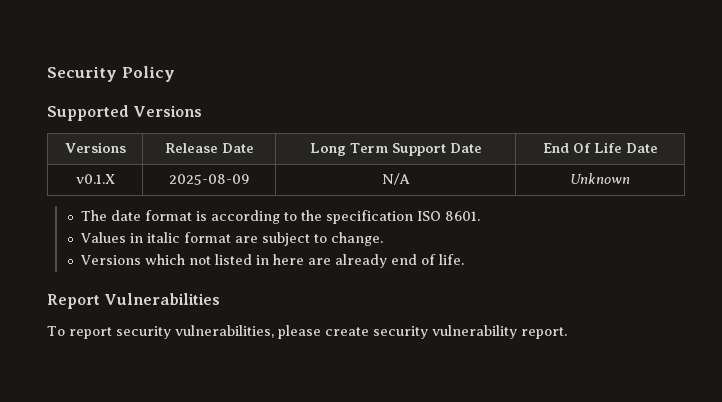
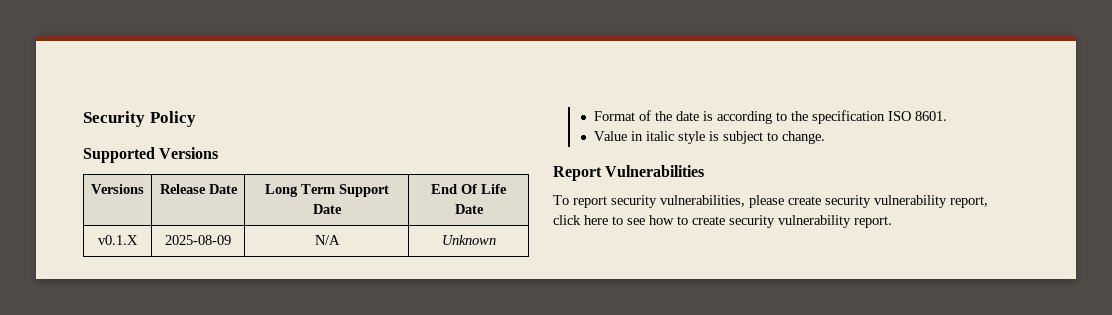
- The date format is according to the specification ISO 8601.
+ Format of the date is according to the specification ISO 8601.
- Values in italic format are subject to change.
+ Value in italic style is subject to change.
- Versions which not listed in here are already end of life.
- To report security vulnerabilities, please create security vulnerability report.
+ To report security vulnerabilities, please create security vulnerability report, click here to see how to create security vulnerability report.

